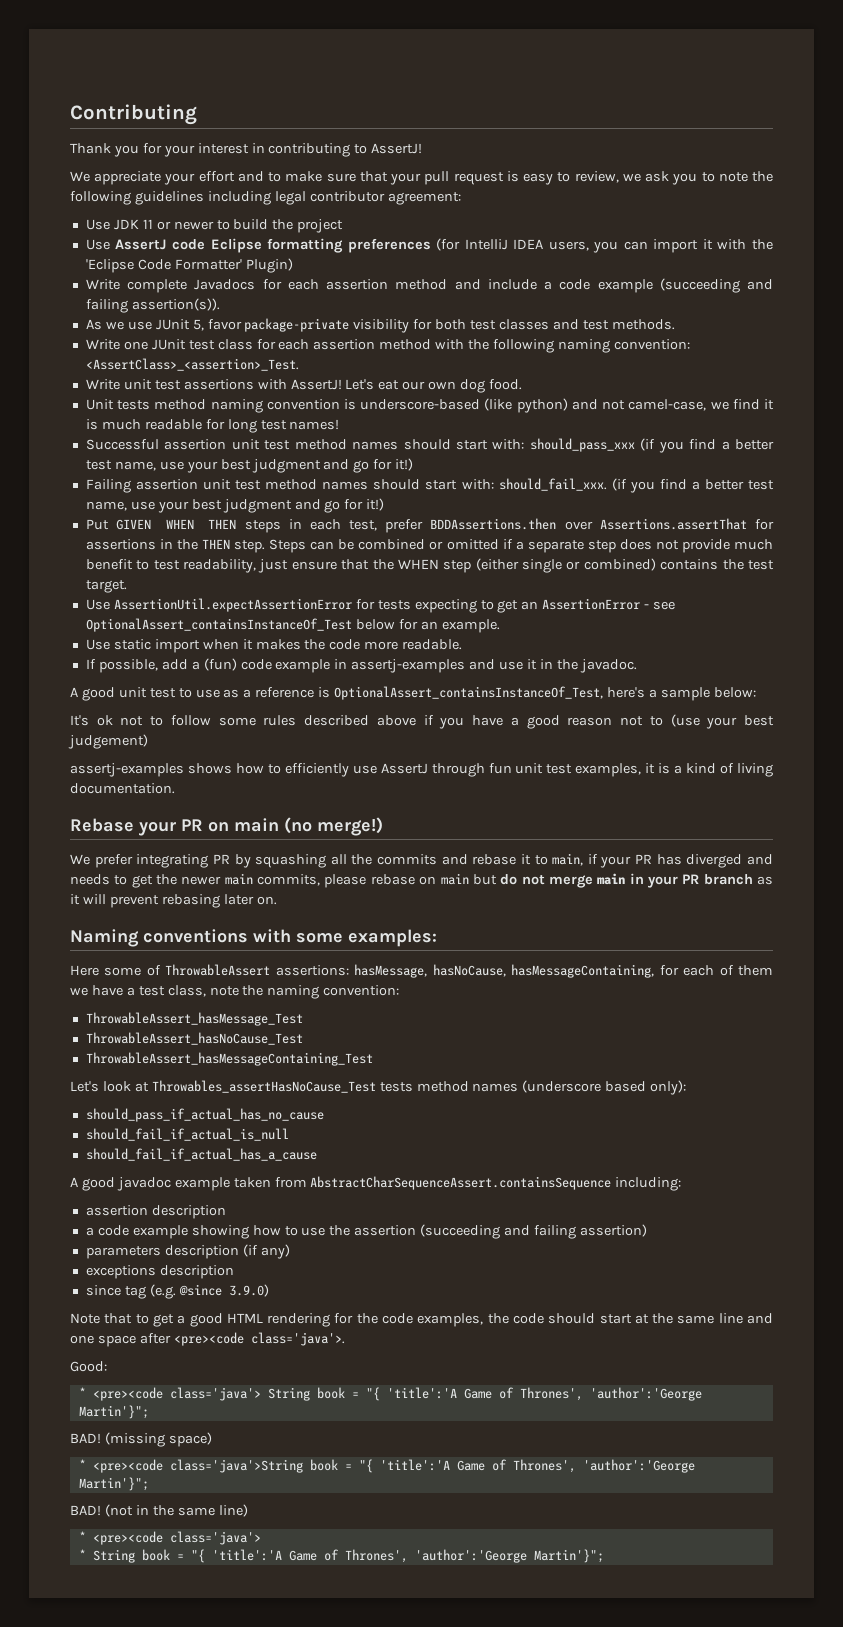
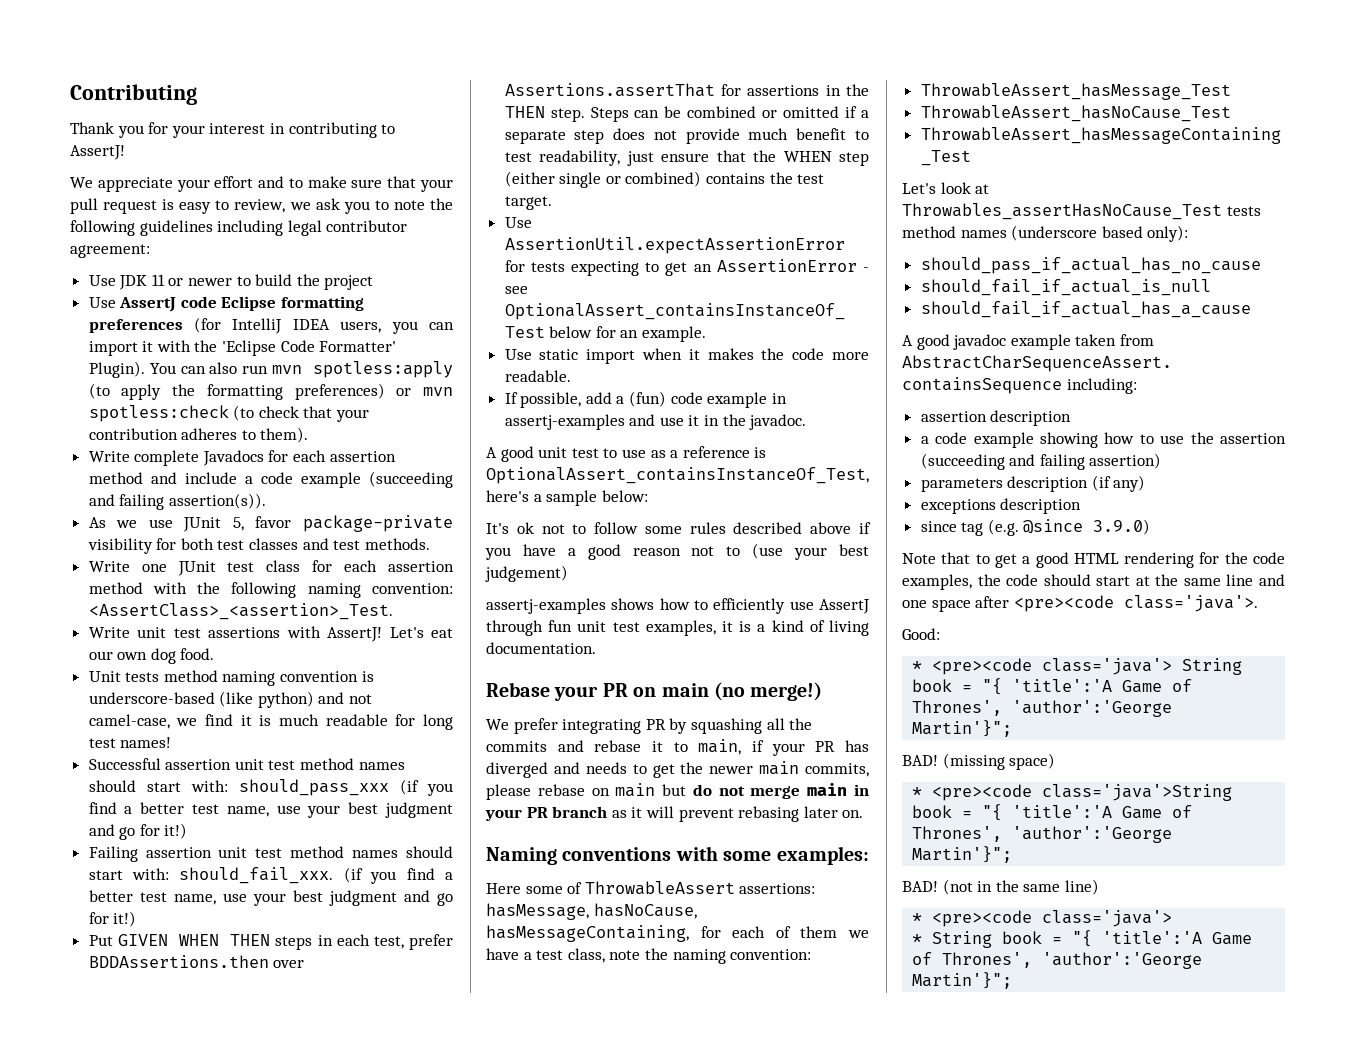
- Use AssertJ code Eclipse formatting preferences (for IntelliJ IDEA users, you can import it with the 'Eclipse Code Formatter' Plugin)
+ Use AssertJ code Eclipse formatting preferences (for IntelliJ IDEA users, you can import it with the 'Eclipse Code Formatter' Plugin). You can also run mvn spotless:apply (to apply the formatting preferences) or mvn spotless:check (to check that your contribution adheres to them).

